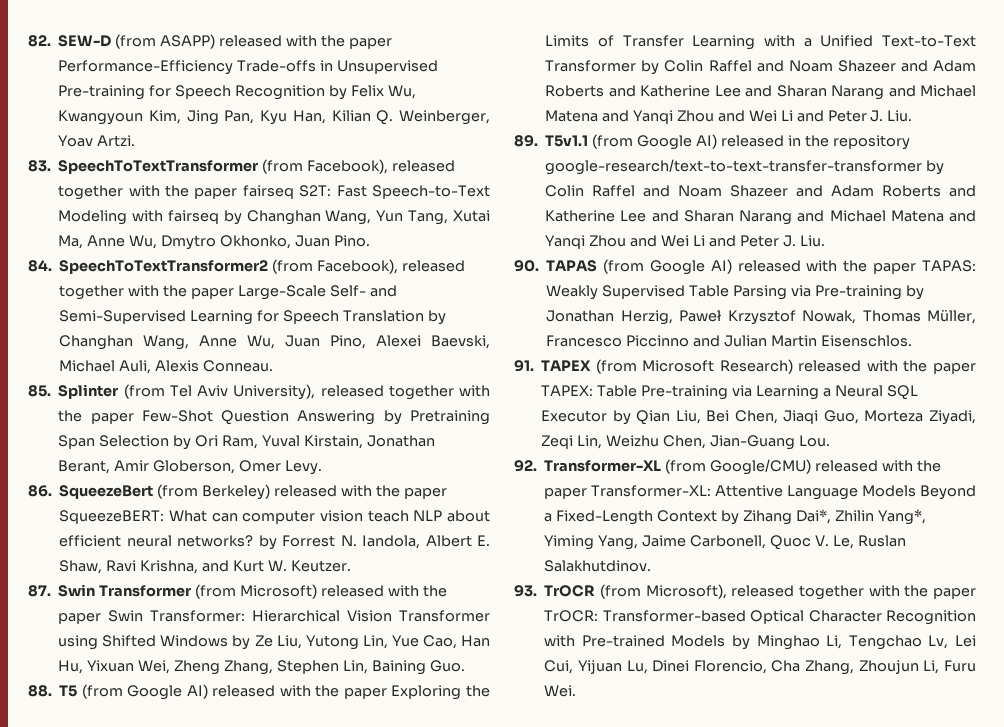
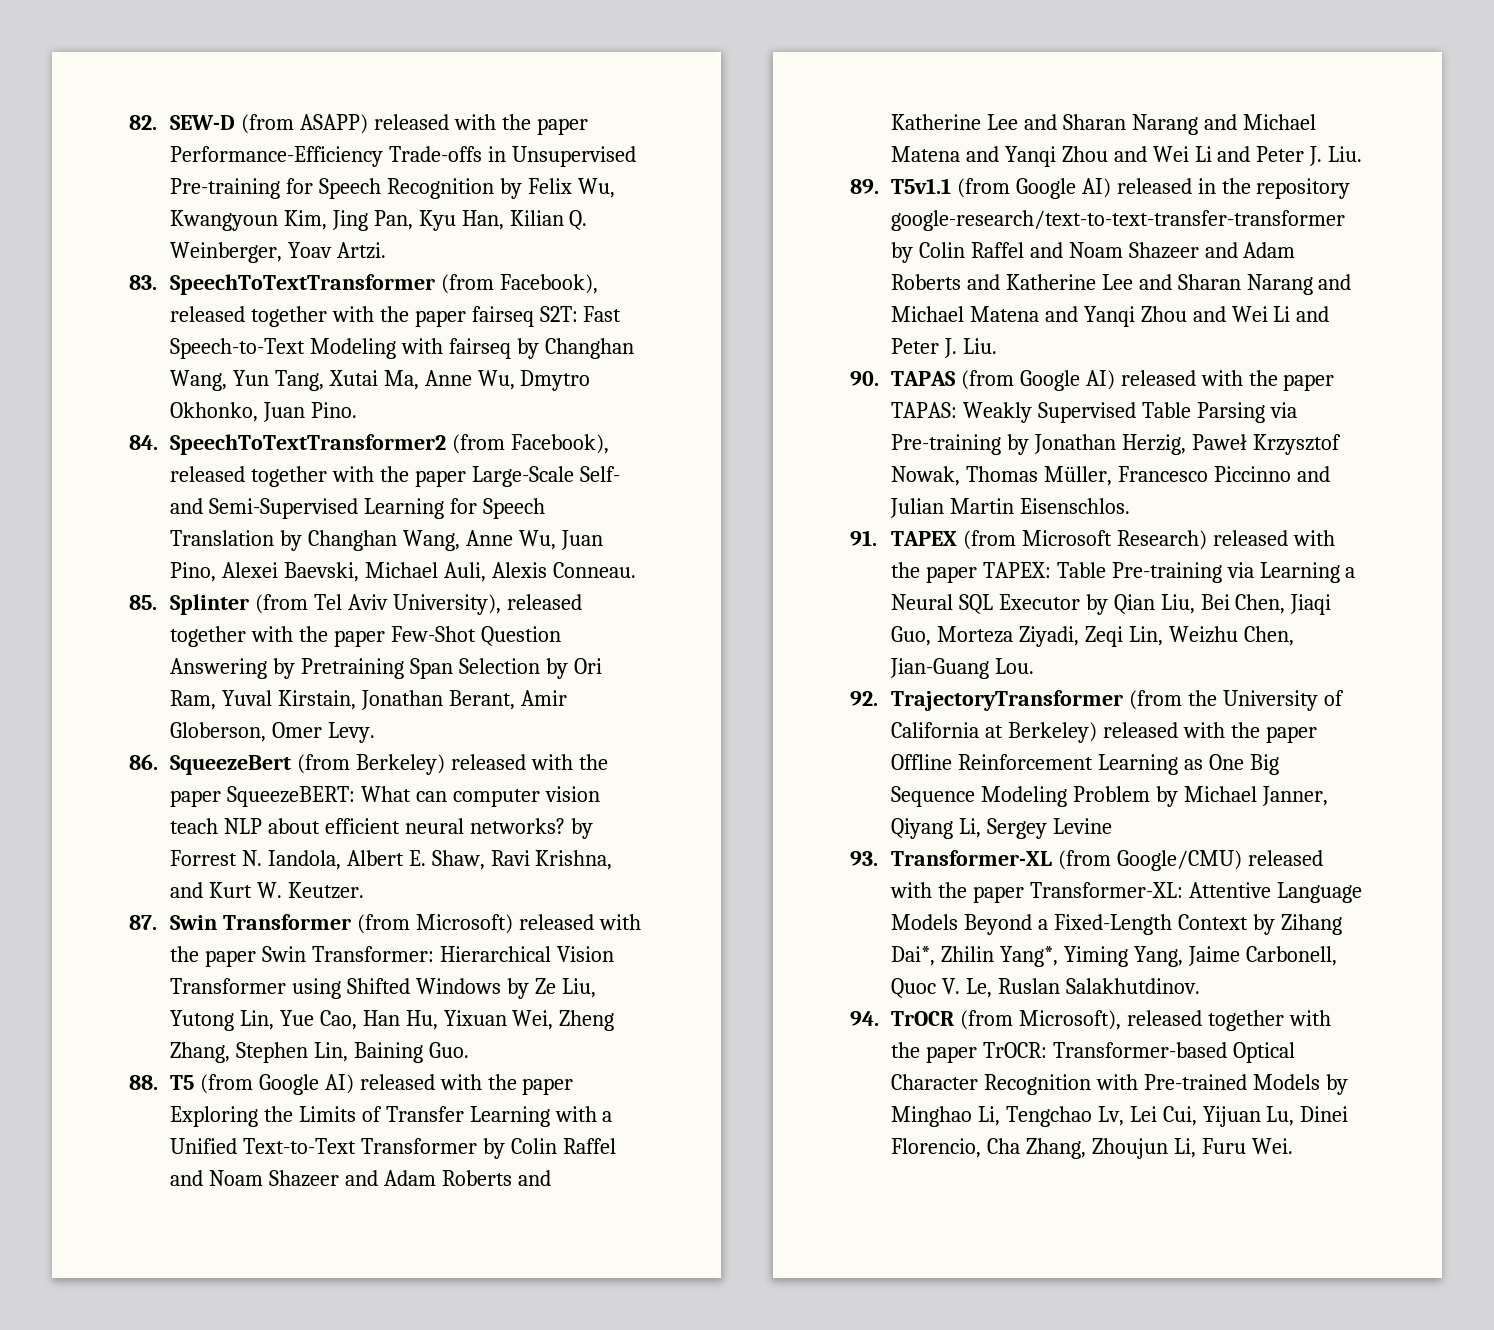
- 92. Transformer-XL (from Google/CMU) released with the paper Transformer-XL: Attentive Language Models Beyond a Fixed-Length Context by Zihang Dai*, Zhilin Yang*, Yiming Yang, Jaime Carbonell, Quoc V. Le, Ruslan Salakhutdinov.
+ 92. TrajectoryTransformer (from the University of California at Berkeley) released with the paper Offline Reinforcement Learning as One Big Sequence Modeling Problem by Michael Janner, Qiyang Li, Sergey Levine
+ 93. Transformer-XL (from Google/CMU) released with the paper Transformer-XL: Attentive Language Models Beyond a Fixed-Length Context by Zihang Dai*, Zhilin Yang*, Yiming Yang, Jaime Carbonell, Quoc V. Le, Ruslan Salakhutdinov.
- 93. TrOCR (from Microsoft), released together with the paper TrOCR: Transformer-based Optical Character Recognition with Pre-trained Models by Minghao Li, Tengchao Lv, Lei Cui, Yijuan Lu, Dinei Florencio, Cha Zhang, Zhoujun Li, Furu Wei.
+ 94. TrOCR (from Microsoft), released together with the paper TrOCR: Transformer-based Optical Character Recognition with Pre-trained Models by Minghao Li, Tengchao Lv, Lei Cui, Yijuan Lu, Dinei Florencio, Cha Zhang, Zhoujun Li, Furu Wei.

